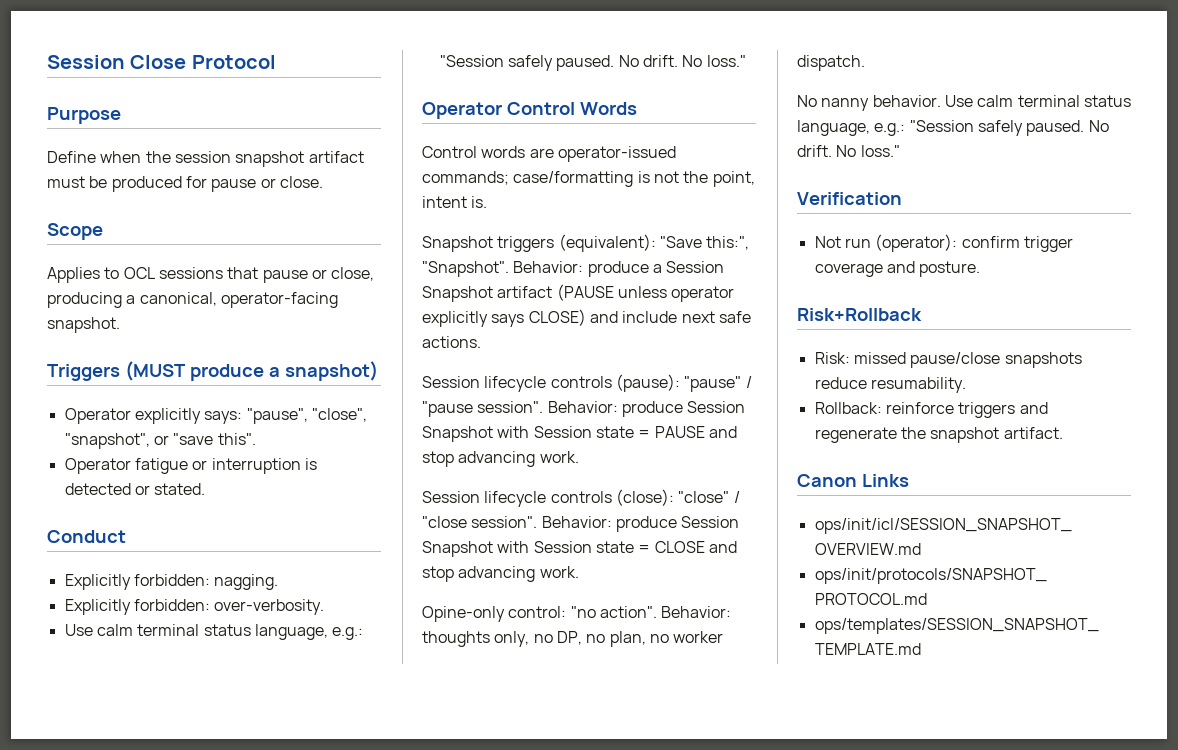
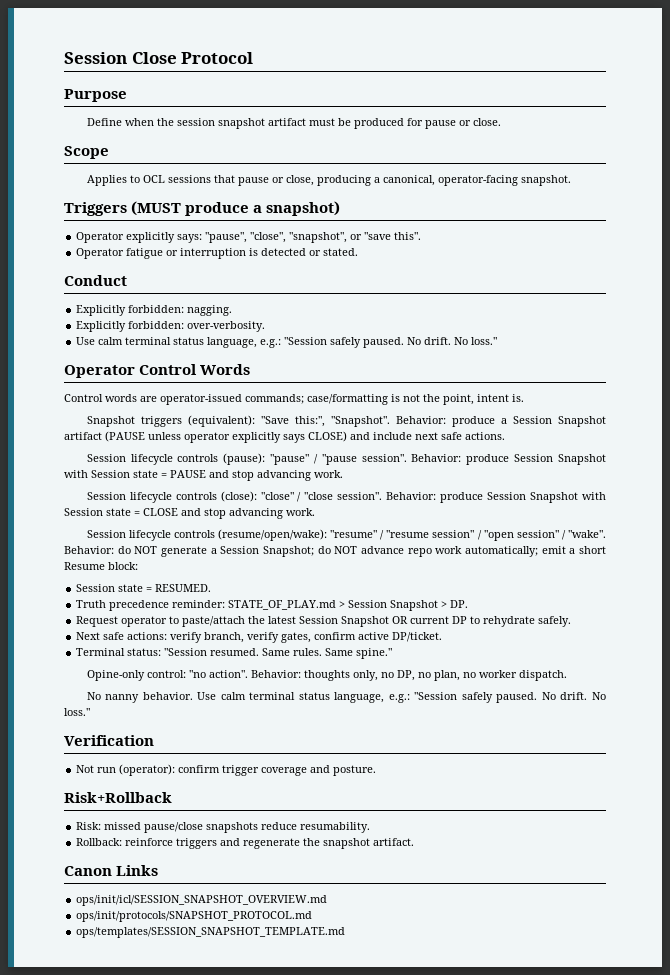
+ Session lifecycle controls (resume/open/wake): "resume" / "resume session" / "open session" / "wake". Behavior: do NOT generate a Session Snapshot; do NOT advance repo work automatically; emit a short Resume block:
+ Session state = RESUMED.
+ Truth precedence reminder: STATE_OF_PLAY.md > Session Snapshot > DP.
+ Request operator to paste/attach the latest Session Snapshot OR current DP to rehydrate safely.
+ Next safe actions: verify branch, verify gates, confirm active DP/ticket.
+ Terminal status: "Session resumed. Same rules. Same spine."

